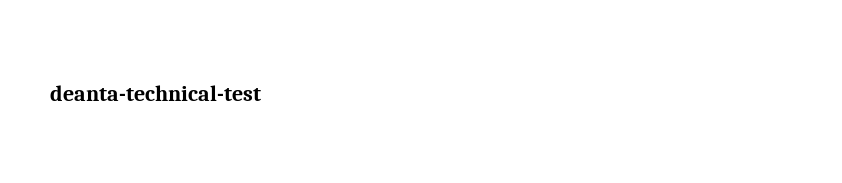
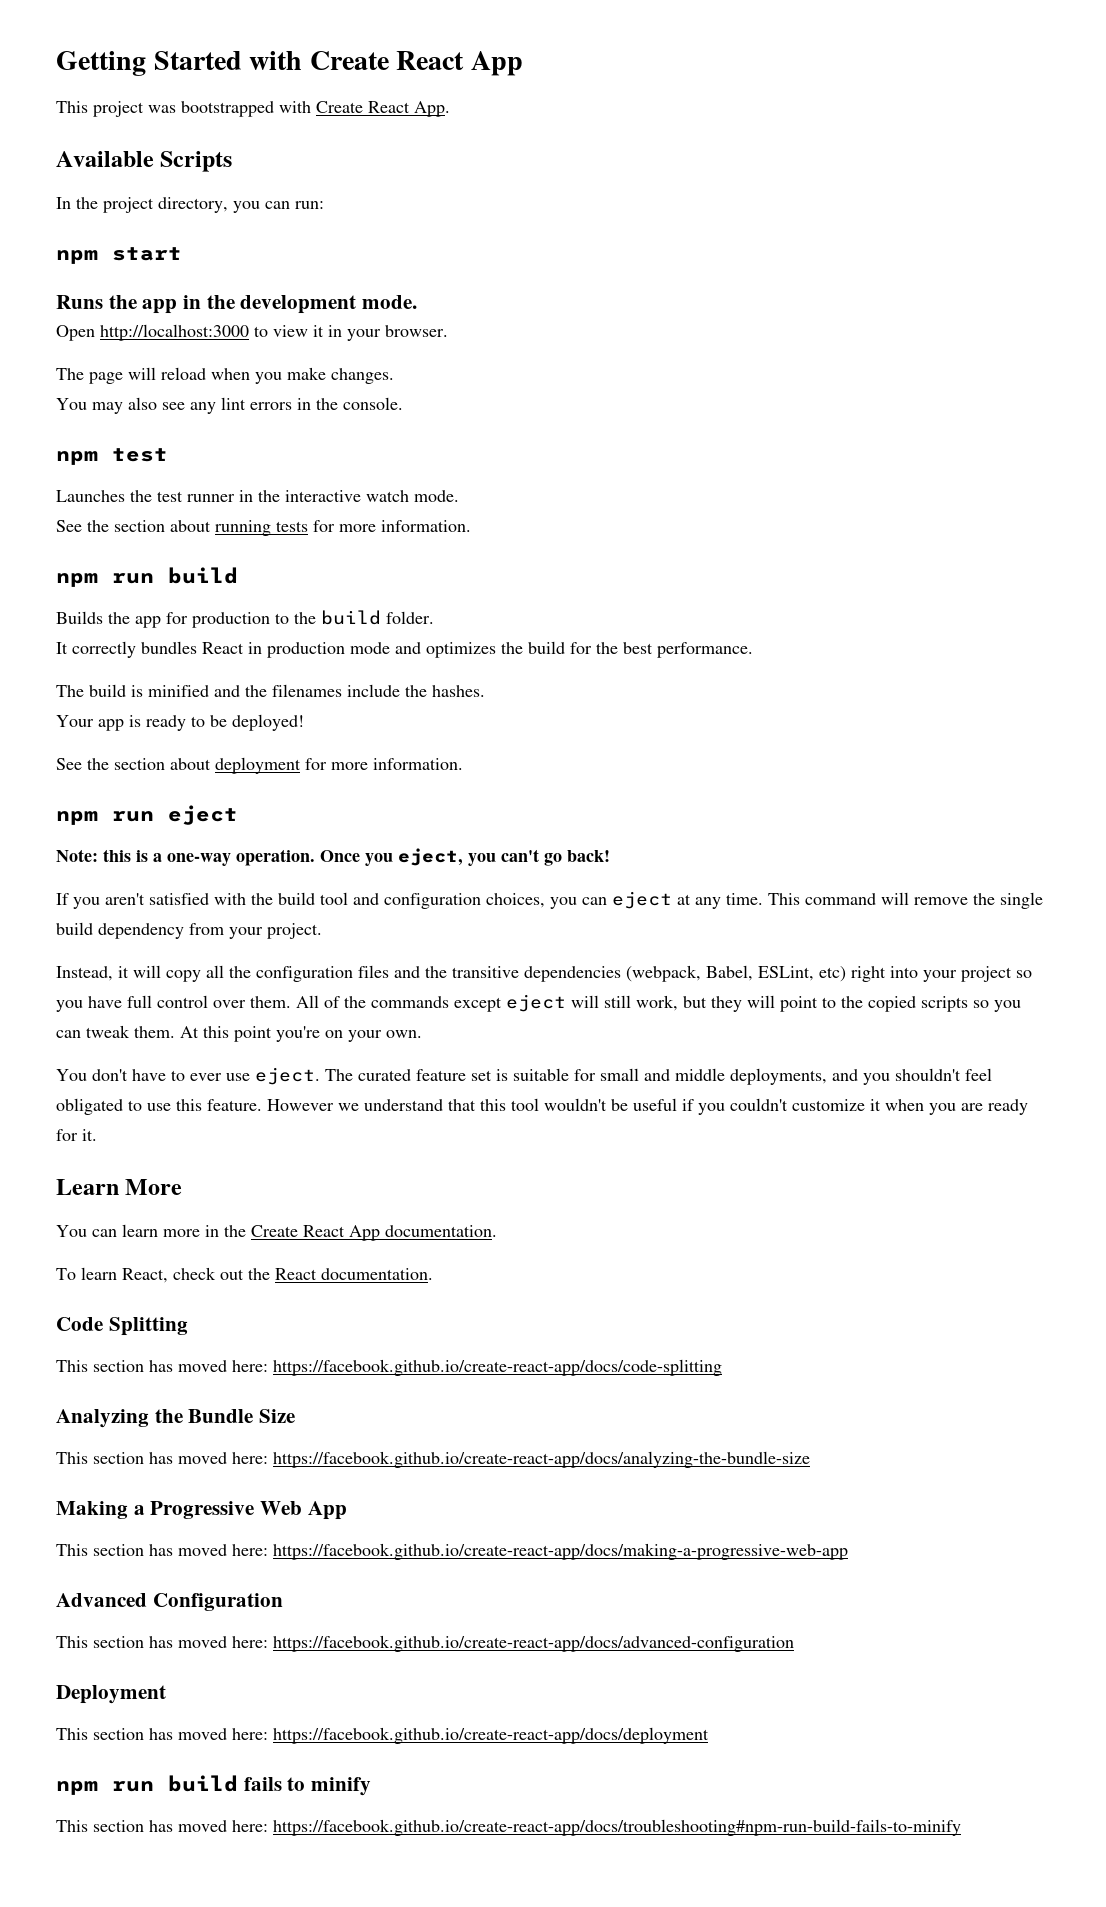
- deanta-technical-test
+ Getting Started with Create React App
+ This project was bootstrapped with Create React App.
+ Available Scripts
+ In the project directory, you can run:
+ npm start
+ Runs the app in the development mode.
+ Open http://localhost:3000 to view it in your browser.
+ The page will reload when you make changes.
+ You may also see any lint errors in the console.
+ npm test
+ Launches the test runner in the interactive watch mode.
+ See the section about running tests for more information.
+ npm run build
+ Builds the app for production to the build folder.
+ It correctly bundles React in production mode and optimizes the build for the best performance.
+ The build is minified and the filenames include the hashes.
+ Your app is ready to be deployed!
+ See the section about deployment for more information.
+ npm run eject
+ Note: this is a one-way operation. Once you eject, you can't go back!
+ If you aren't satisfied with the build tool and configuration choices, you can eject at any time. This command will remove the single build dependency from your project.
+ Instead, it will copy all the configuration files and the transitive dependencies (webpack, Babel, ESLint, etc) right into your project so you have full control over them. All of the commands except eject will still work, but they will point to the copied scripts so you can tweak them. At this point you're on your own.
+ You don't have to ever use eject. The curated feature set is suitable for small and middle deployments, and you shouldn't feel obligated to use this feature. However we understand that this tool wouldn't be useful if you couldn't customize it when you are ready for it.
+ Learn More
+ You can learn more in the Create React App documentation.
+ To learn React, check out the React documentation.
+ Code Splitting
+ This section has moved here: https://facebook.github.io/create-react-app/docs/code-splitting
+ Analyzing the Bundle Size
+ This section has moved here: https://facebook.github.io/create-react-app/docs/analyzing-the-bundle-size
+ Making a Progressive Web App
+ This section has moved here: https://facebook.github.io/create-react-app/docs/making-a-progressive-web-app
+ Advanced Configuration
+ This section has moved here: https://facebook.github.io/create-react-app/docs/advanced-configuration
+ Deployment
+ This section has moved here: https://facebook.github.io/create-react-app/docs/deployment
+ npm run build fails to minify
+ This section has moved here: https://facebook.github.io/create-react-app/docs/troubleshooting#npm-run-build-fails-to-minify

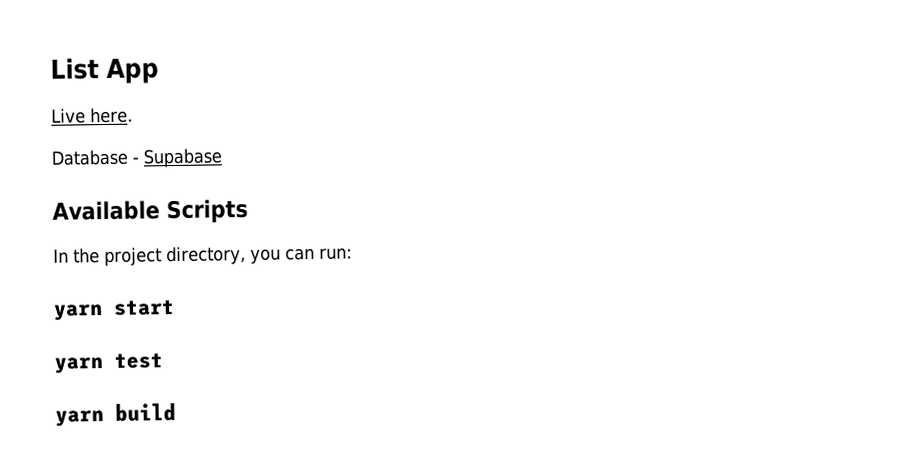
- Getting Started with Create React App
- This project was bootstrapped with Create React App.
+ List App
+ Live here.
+ Database - Supabase
- npm start
+ yarn start
- Runs the app in the development mode.
- Open http://localhost:3000 to view it in your browser.
- The page will reload when you make changes.
- You may also see any lint errors in the console.
- npm test
- Launches the test runner in the interactive watch mode.
- See the section about running tests for more information.
- npm run build
- Builds the app for production to the build folder.
- It correctly bundles React in production mode and optimizes the build for the best performance.
- The build is minified and the filenames include the hashes.
- Your app is ready to be deployed!
- See the section about deployment for more information.
- npm run eject
- Note: this is a one-way operation. Once you eject, you can't go back!
- If you aren't satisfied with the build tool and configuration choices, you can eject at any time. This command will remove the single build dependency from your project.
- Instead, it will copy all the configuration files and the transitive dependencies (webpack, Babel, ESLint, etc) right into your project so you have full control over them. All of the commands except eject will still work, but they will point to the copied scripts so you can tweak them. At this point you're on your own.
- You don't have to ever use eject. The curated feature set is suitable for small and middle deployments, and you shouldn't feel obligated to use this feature. However we understand that this tool wouldn't be useful if you couldn't customize it when you are ready for it.
- Learn More
- You can learn more in the Create React App documentation.
- To learn React, check out the React documentation.
- Code Splitting
- This section has moved here: https://facebook.github.io/create-react-app/docs/code-splitting
- Analyzing the Bundle Size
- This section has moved here: https://facebook.github.io/create-react-app/docs/analyzing-the-bundle-size
- Making a Progressive Web App
- This section has moved here: https://facebook.github.io/create-react-app/docs/making-a-progressive-web-app
- Advanced Configuration
- This section has moved here: https://facebook.github.io/create-react-app/docs/advanced-configuration
- Deployment
- This section has moved here: https://facebook.github.io/create-react-app/docs/deployment
- npm run build fails to minify
- This section has moved here: https://facebook.github.io/create-react-app/docs/troubleshooting#npm-run-build-fails-to-minify
+ yarn test
+ yarn build

